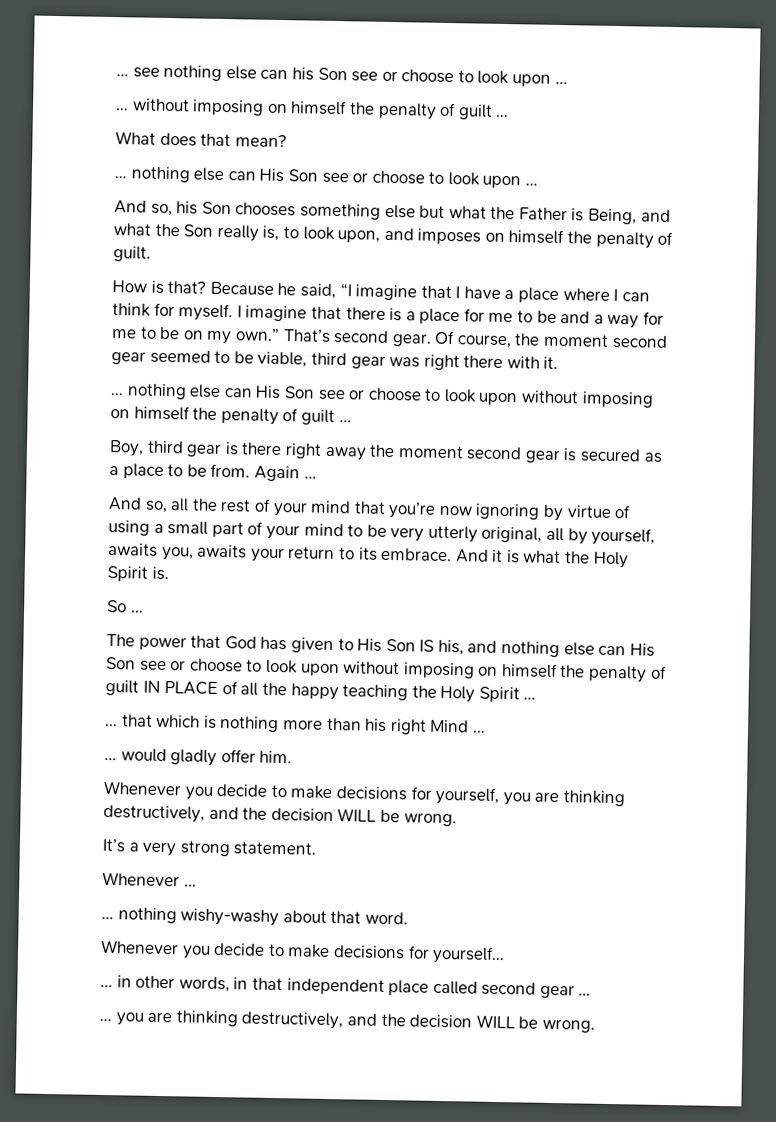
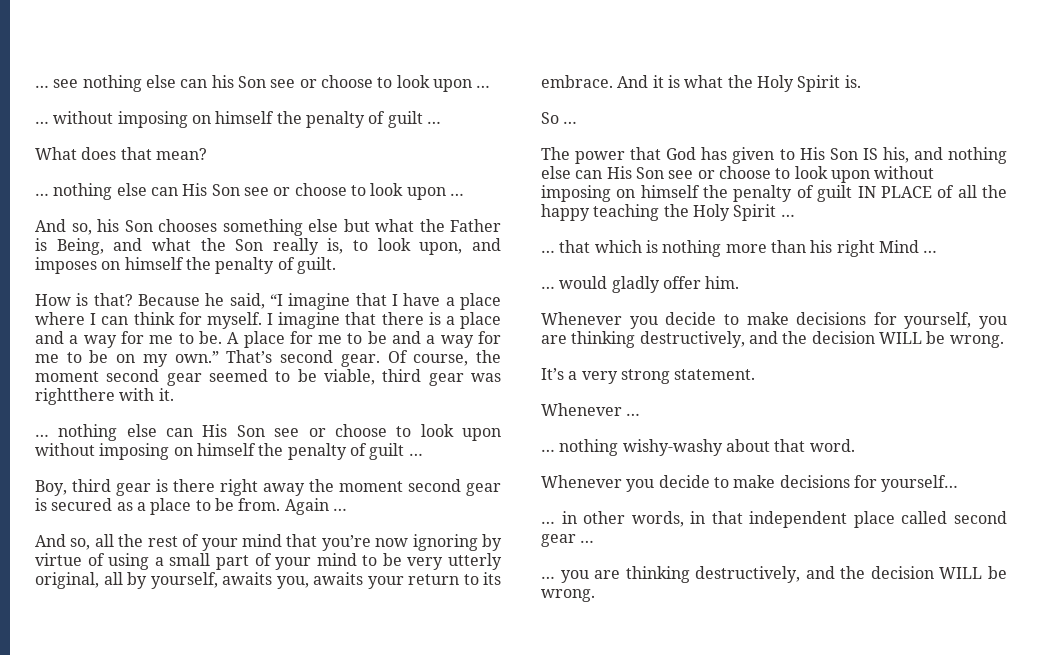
- I imagine that there is a place for me to be and a way for me to be on my own.”
+ I imagine that there is a place and a way for me to be. A place for me to be and a way for me to be on my own.”
- Of course, the moment second gear seemed to be viable, third gear was right there with it.
+ Of course, the moment second gear seemed to be viable, third gear was rightthere with it.

